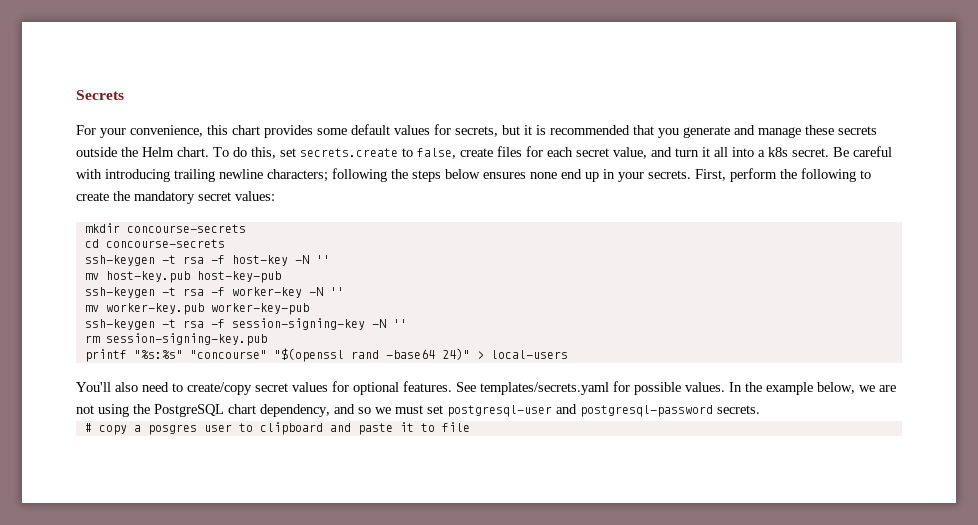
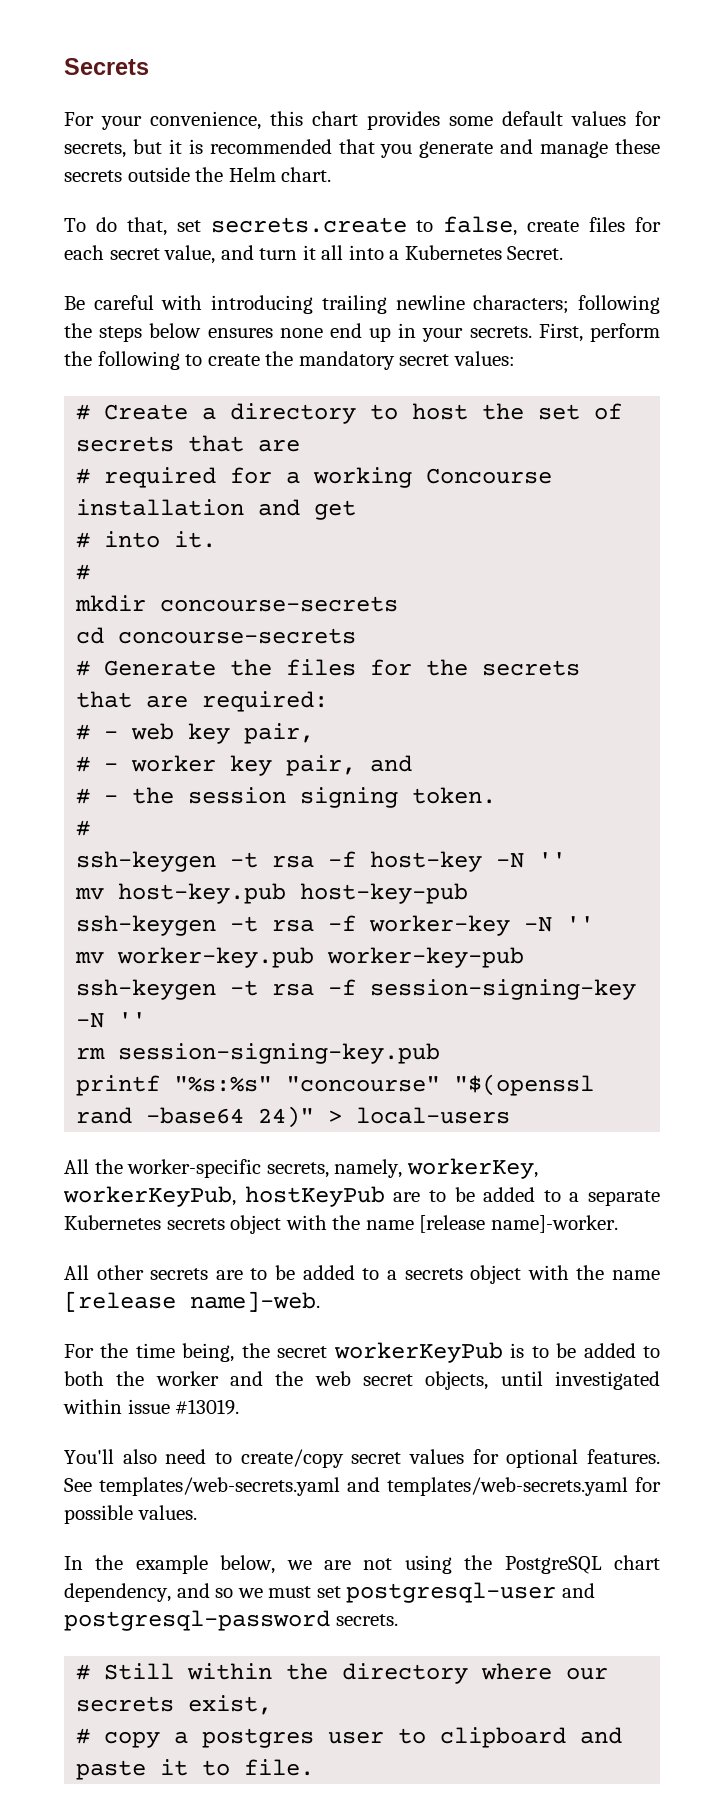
- For your convenience, this chart provides some default values for secrets, but it is recommended that you generate and manage these secrets outside the Helm chart. To do this, set secrets.create to false, create files for each secret value, and turn it all into a k8s secret. Be careful with introducing trailing newline characters;
+ For your convenience, this chart provides some default values for secrets, but it is recommended that you generate and manage these secrets outside the Helm chart.
+ To do that, set secrets.create to false, create files for each secret value, and turn it all into a Kubernetes Secret.
+ Be careful with introducing trailing newline characters;
+ # Create a directory to host the set of secrets that are
+ # required for a working Concourse installation and get
+ # into it.
+ #
  mkdir concourse-secrets
  cd concourse-secrets
+ # Generate the files for the secrets that are required:
+ # - web key pair,
+ # - worker key pair, and
+ # - the session signing token.
+ #
+ All the worker-specific secrets, namely, workerKey, workerKeyPub, hostKeyPub are to be added to a separate Kubernetes secrets object with the name [release name]-worker.
+ All other secrets are to be added to a secrets object with the name [release name]-web.
+ For the time being, the secret workerKeyPub is to be added to both the worker and the web secret objects, until investigated within issue #13019.
- See templates/secrets.yaml for possible values. In the example below, we are not using the PostgreSQL chart dependency, and so we must set postgresql-user and postgresql-password secrets.
+ See templates/web-secrets.yaml and templates/web-secrets.yaml for possible values.
+ In the example below, we are not using the PostgreSQL chart dependency, and so we must set postgresql-user and postgresql-password secrets.
+ # Still within the directory where our secrets exist,
- # copy a posgres user to clipboard and paste it to file
+ # copy a postgres user to clipboard and paste it to file.

